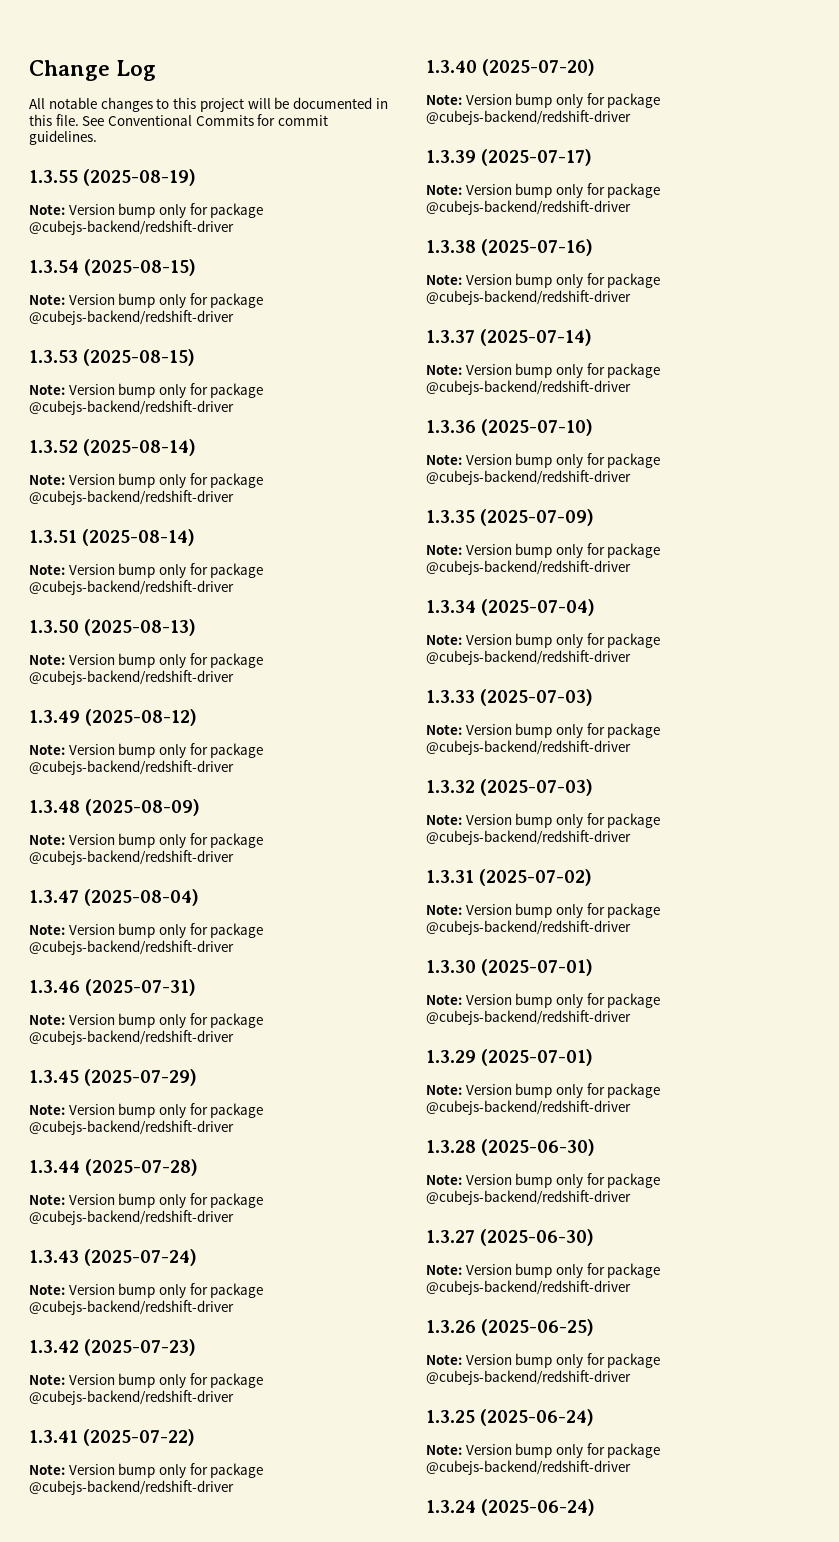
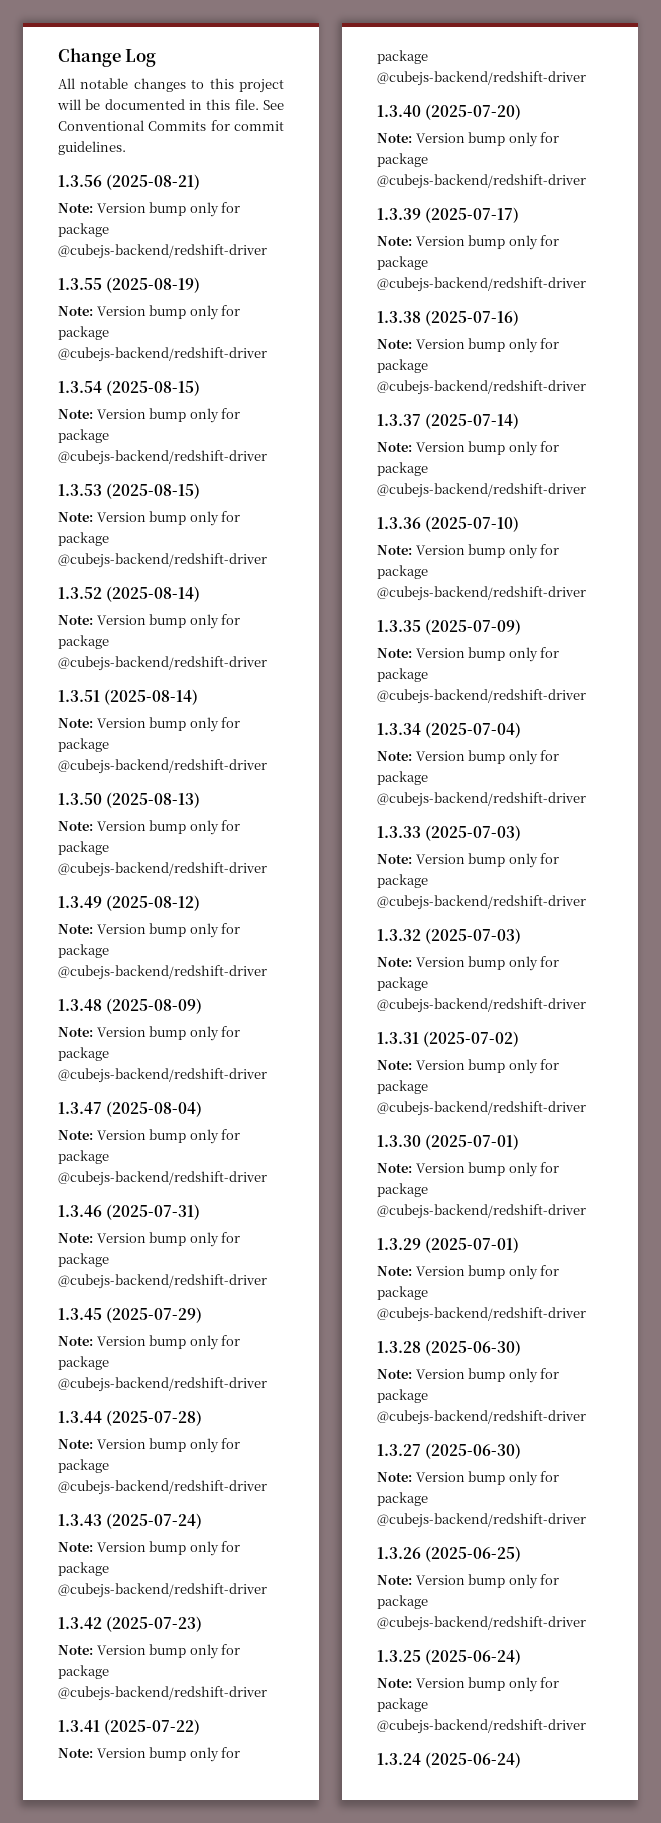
+ 1.3.56 (2025-08-21)
+ Note: Version bump only for package @cubejs-backend/redshift-driver

